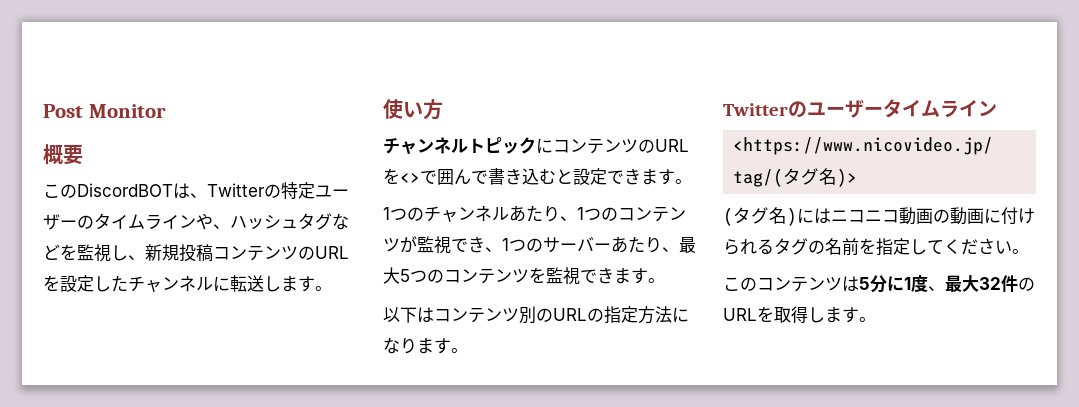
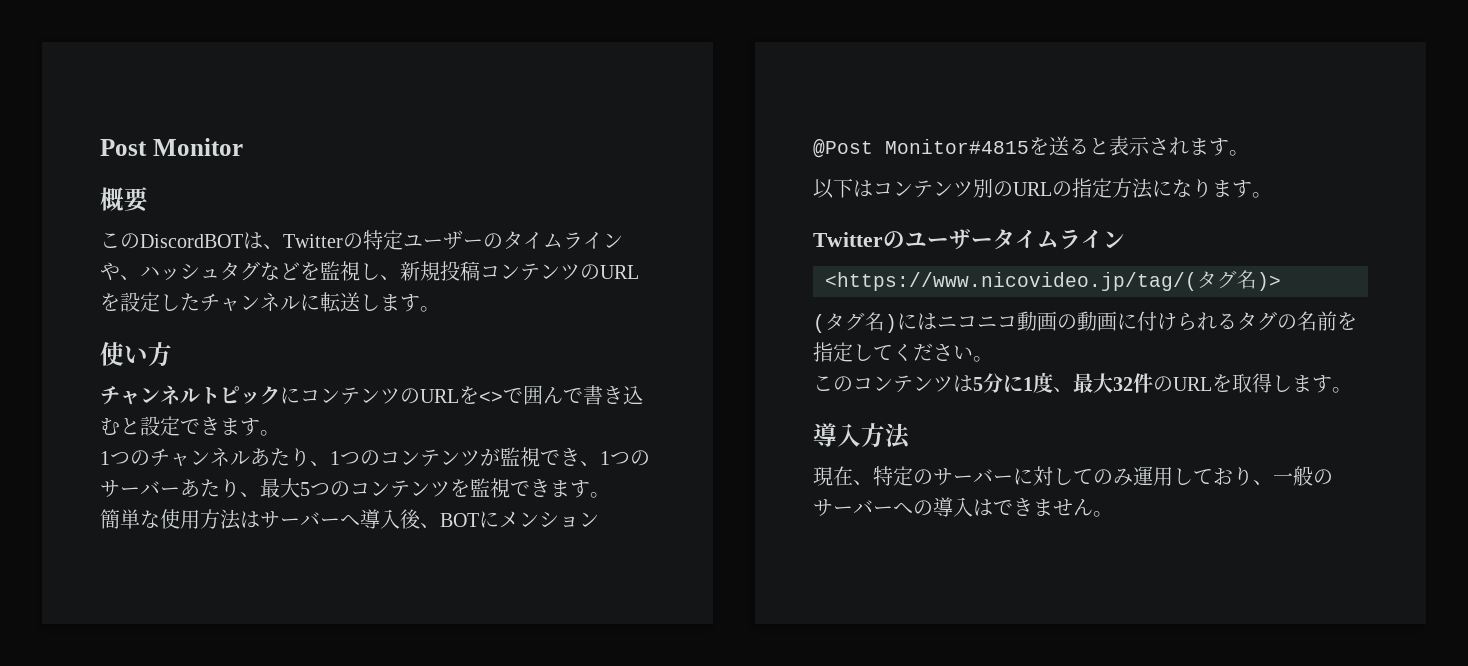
+ 簡単な使用方法はサーバーへ導入後、BOTにメンション@Post Monitor#4815を送ると表示されます。
+ 導入方法
+ 現在、特定のサーバーに対してのみ運用しており、一般のサーバーへの導入はできません。

